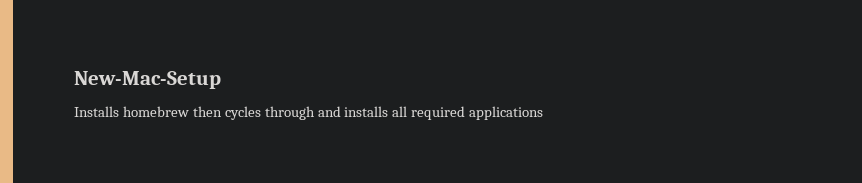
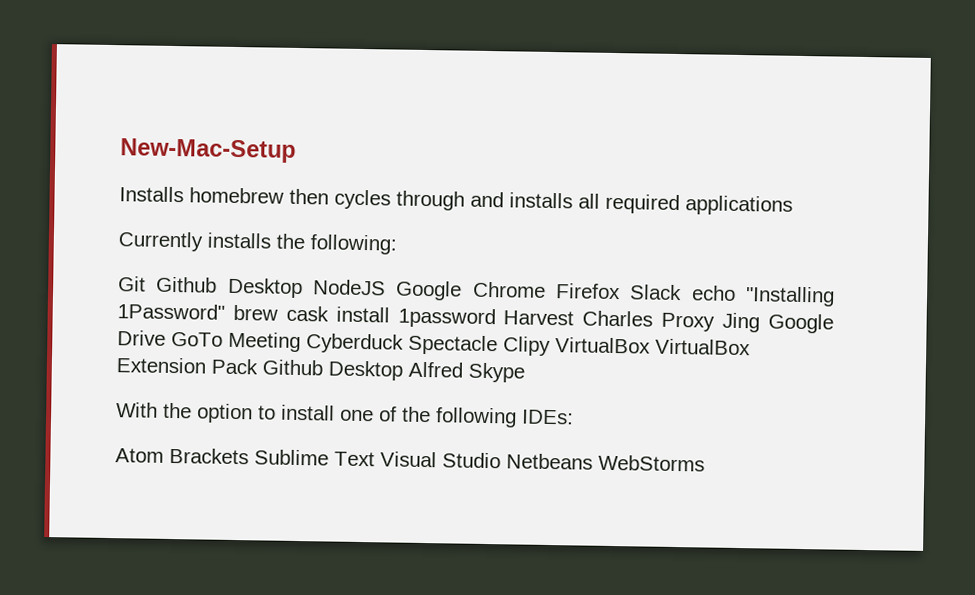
+ Currently installs the following:
+ Git Github Desktop NodeJS Google Chrome Firefox Slack echo "Installing 1Password" brew cask install 1password Harvest Charles Proxy Jing Google Drive GoTo Meeting Cyberduck Spectacle Clipy VirtualBox VirtualBox Extension Pack Github Desktop Alfred Skype
+ With the option to install one of the following IDEs:
+ Atom Brackets Sublime Text Visual Studio Netbeans WebStorms

